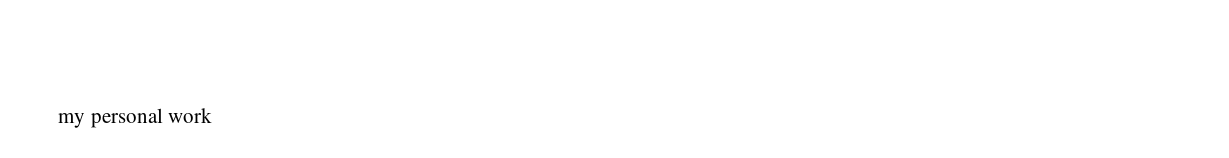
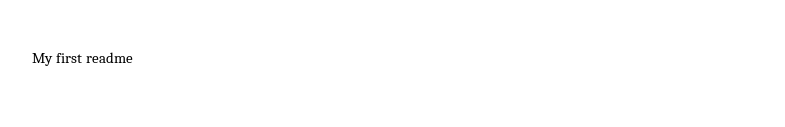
- my personal work
+ My first readme

